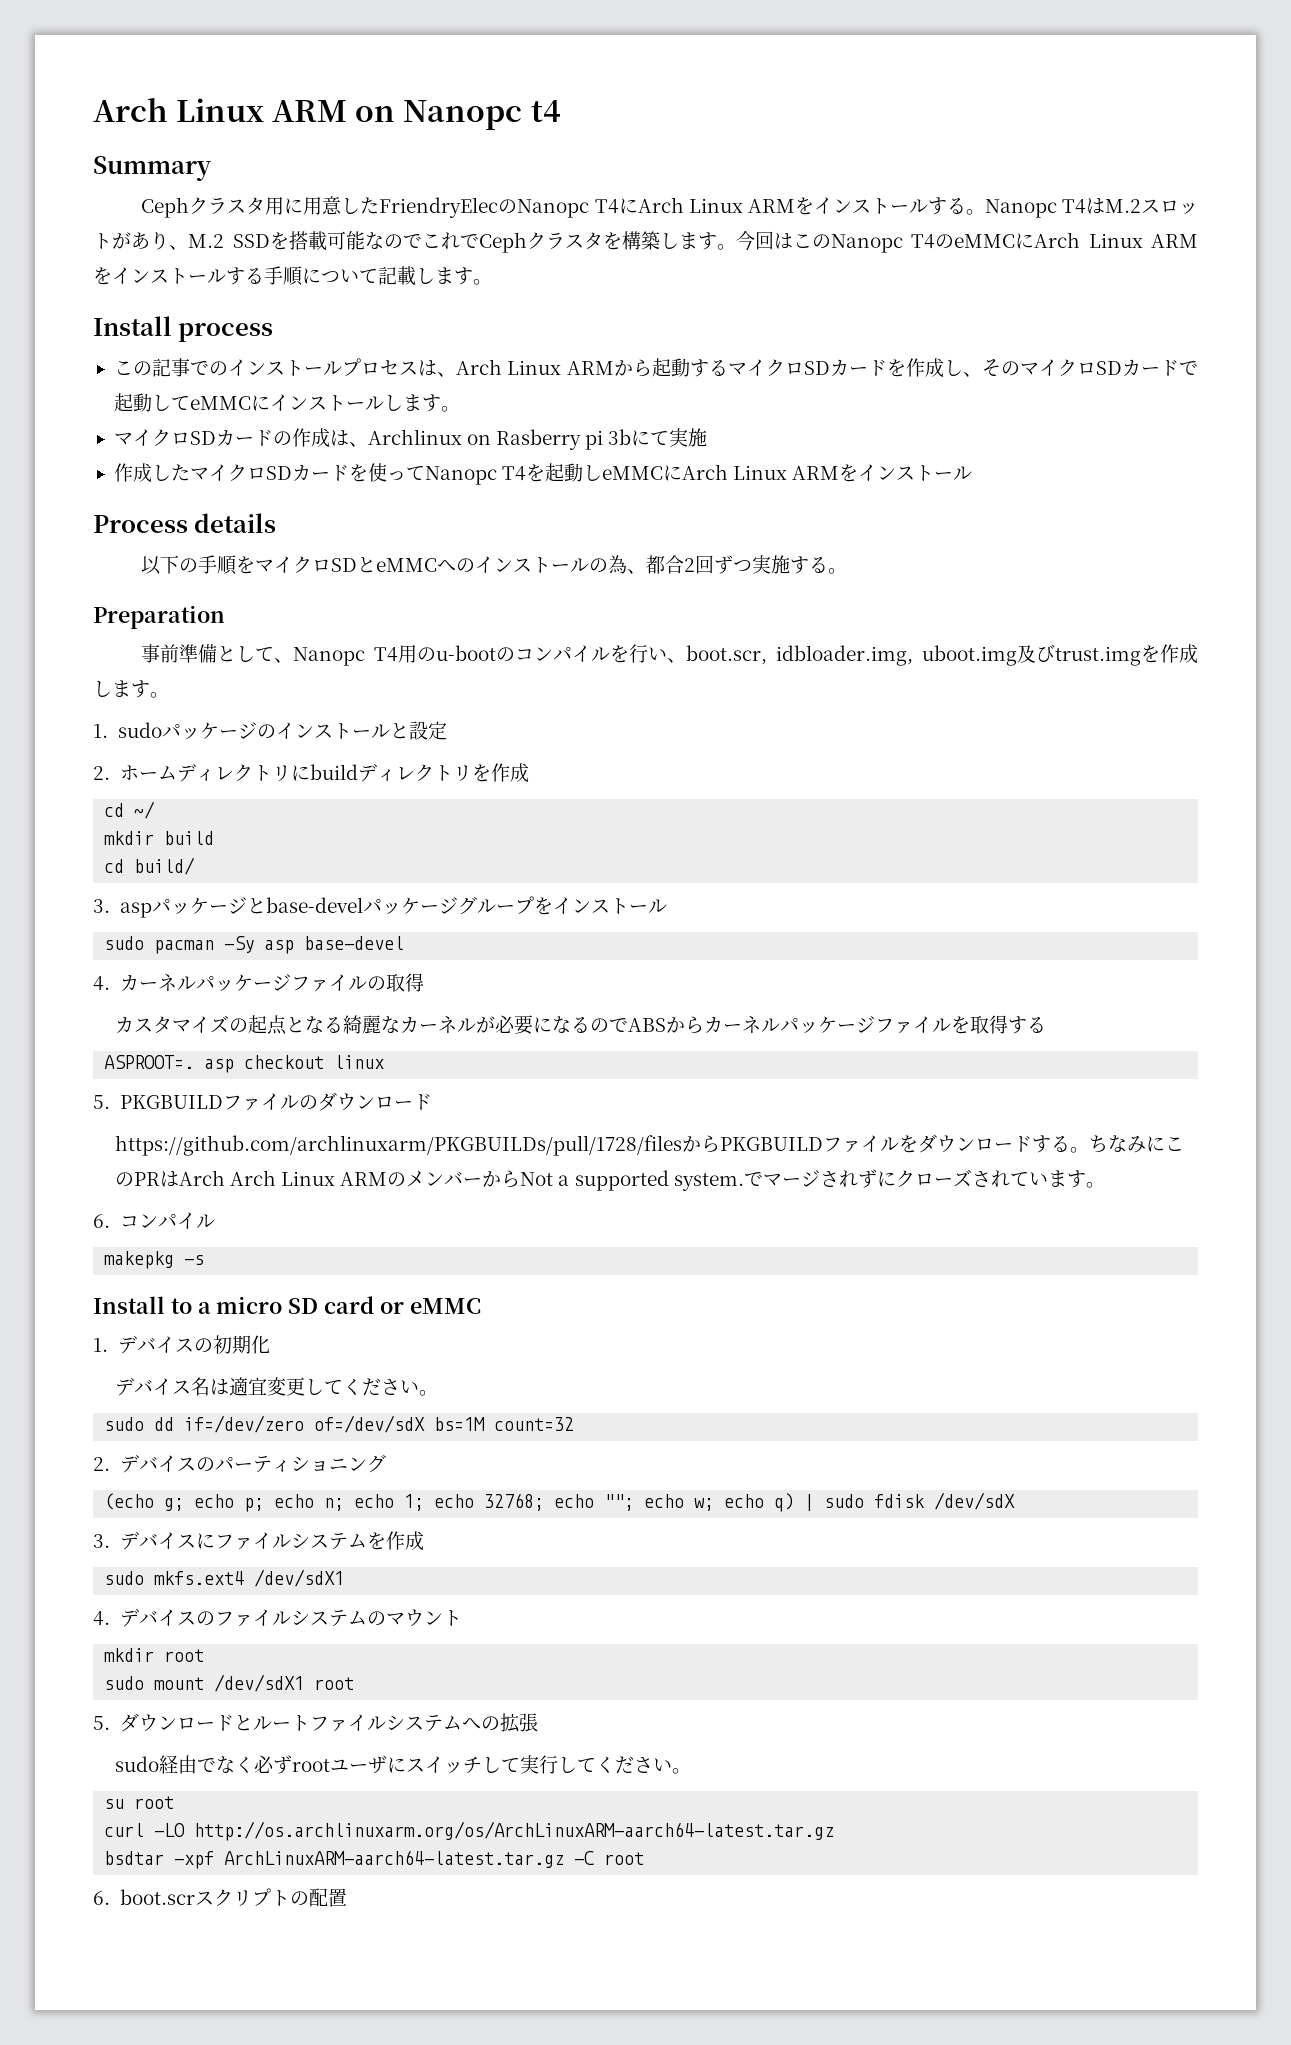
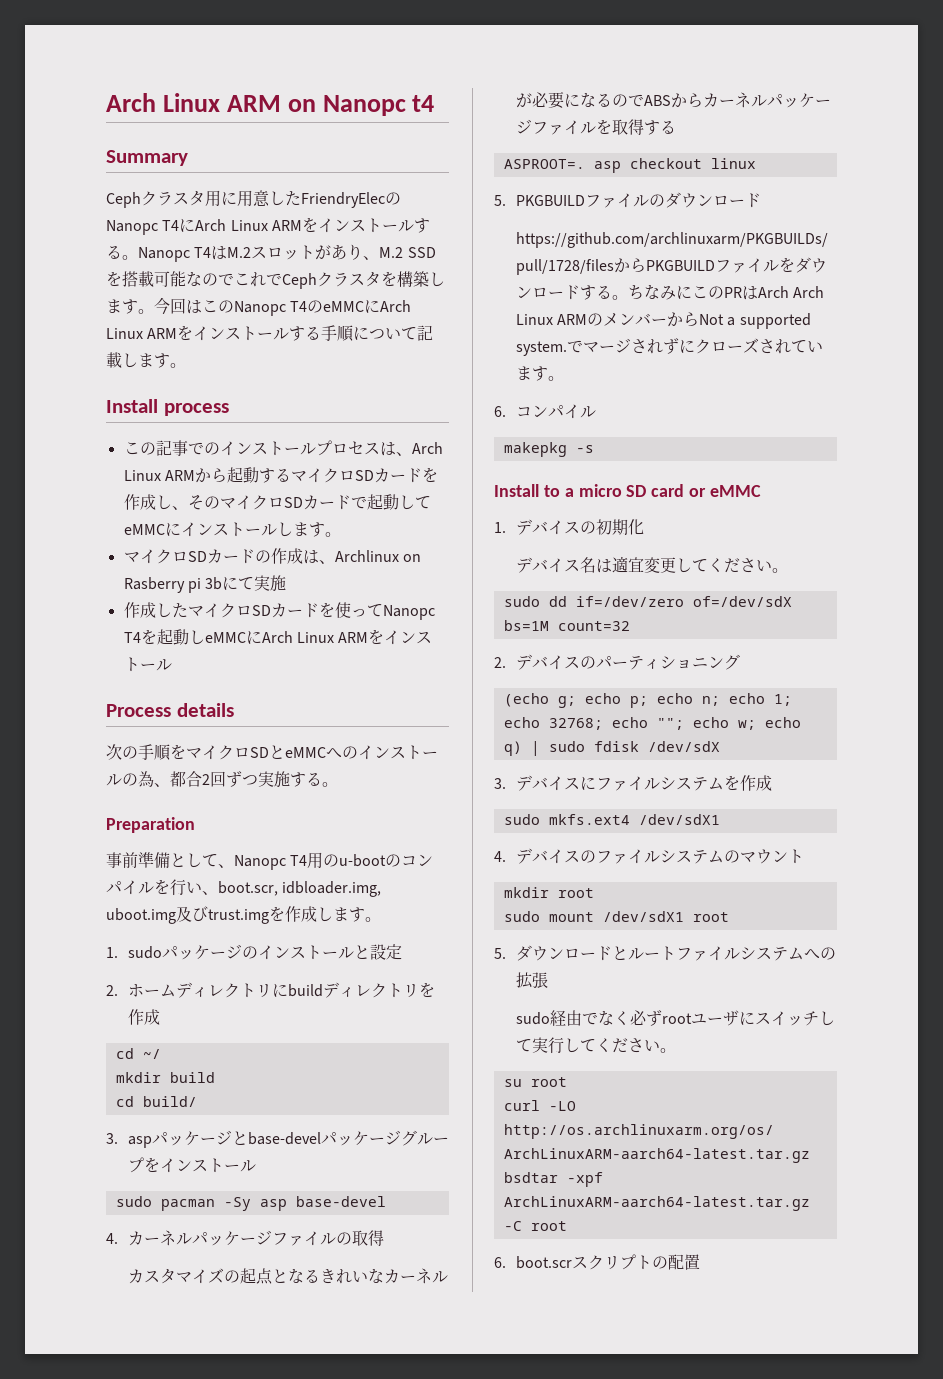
- 以下の手順をマイクロSDとeMMCへのインストールの為、都合2回ずつ実施する。
+ 次の手順をマイクロSDとeMMCへのインストールの為、都合2回ずつ実施する。
- カスタマイズの起点となる綺麗なカーネルが必要になるのでABSからカーネルパッケージファイルを取得する
+ カスタマイズの起点となるきれいなカーネルが必要になるのでABSからカーネルパッケージファイルを取得する

